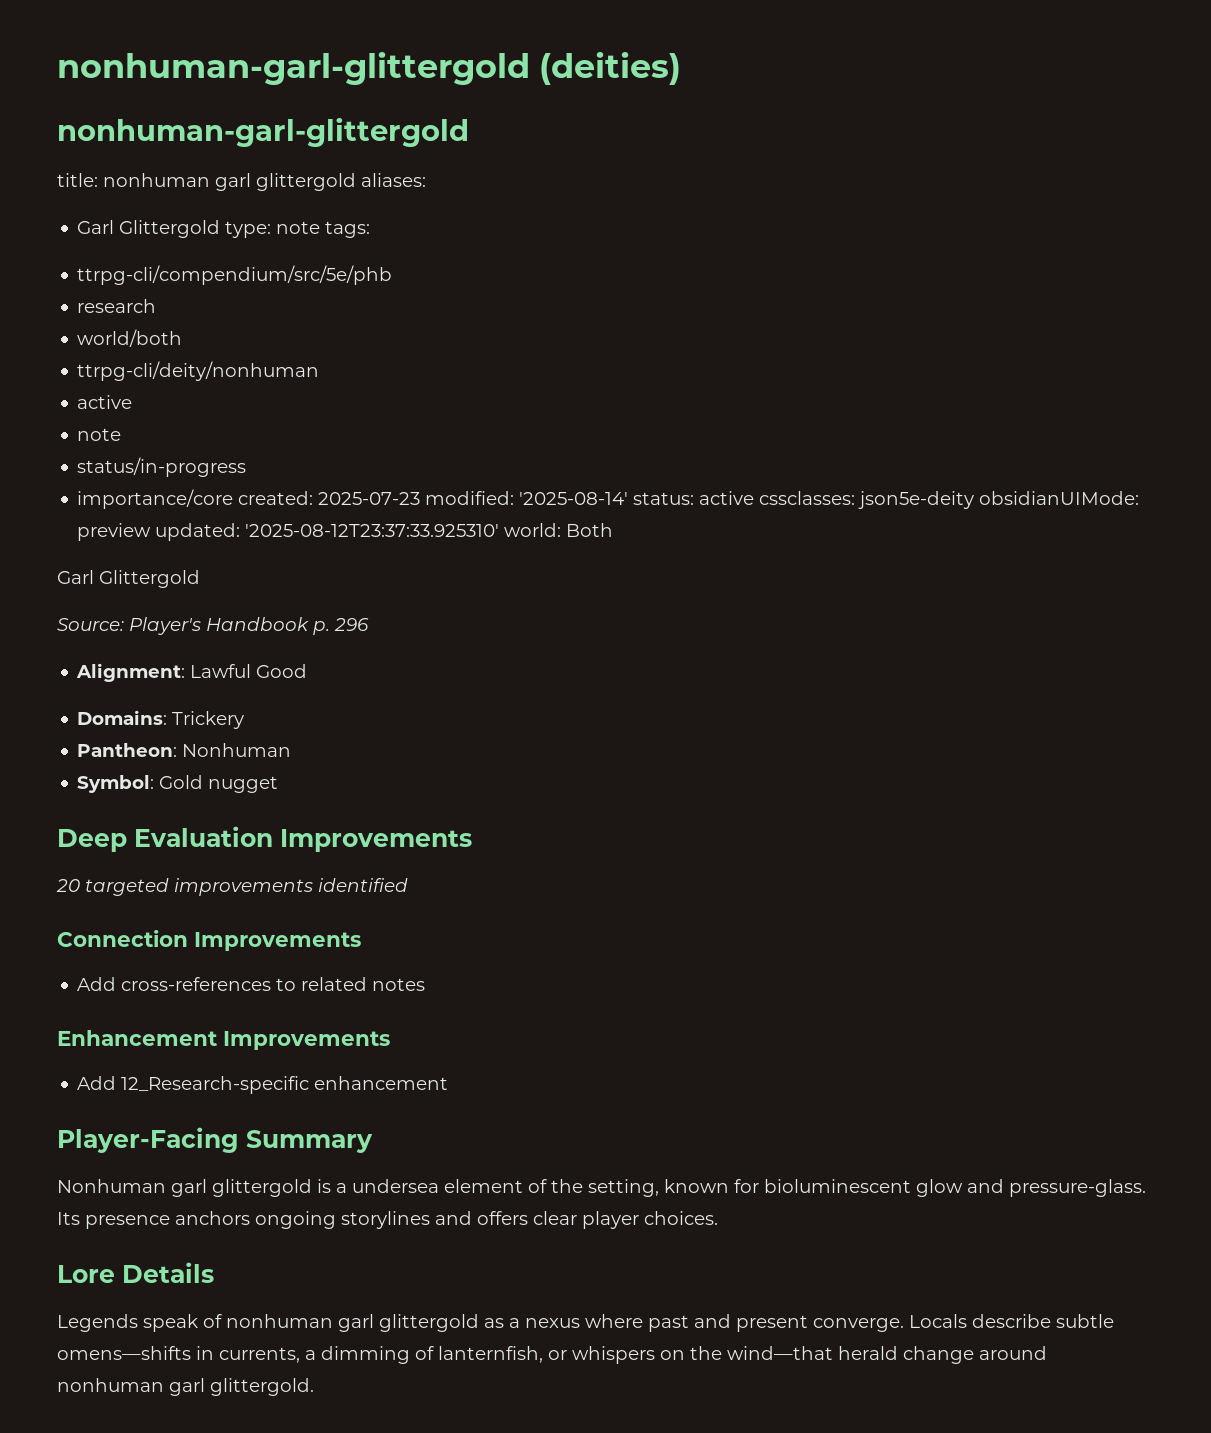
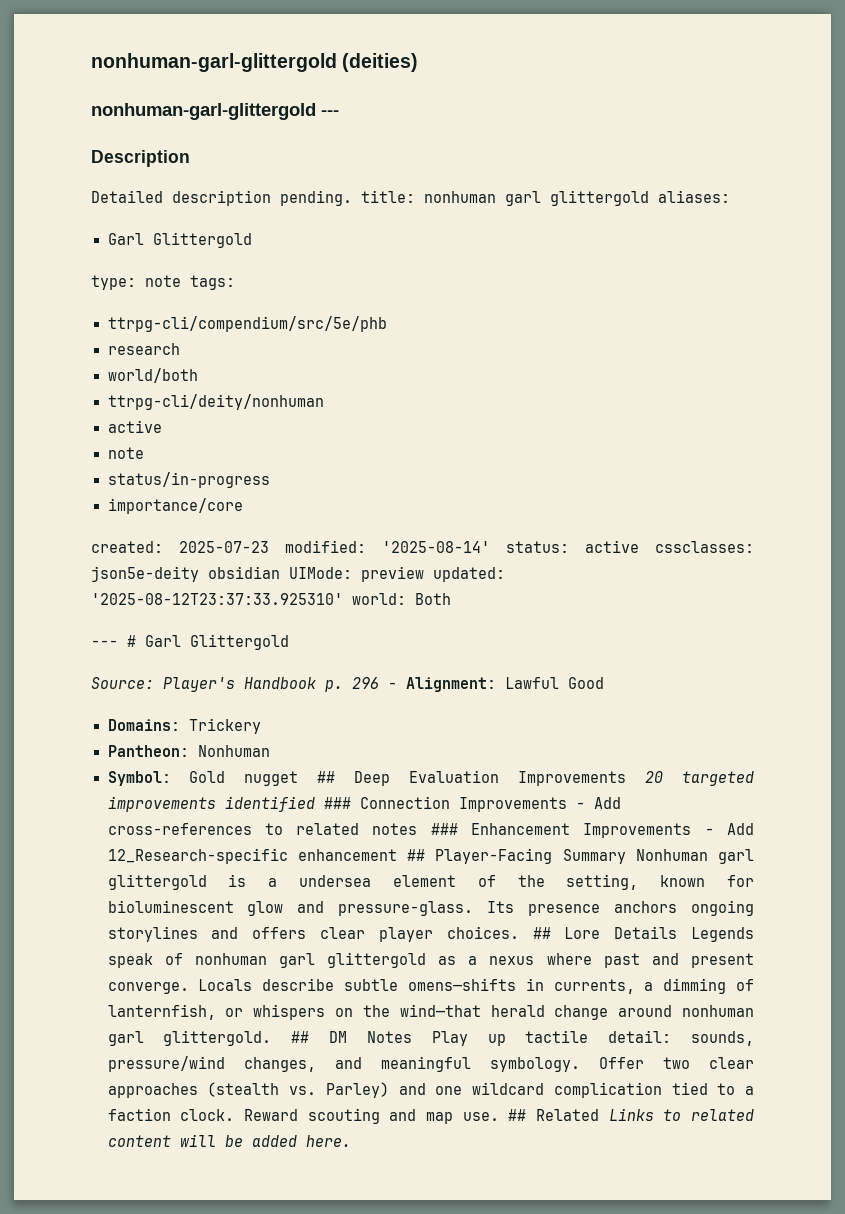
  nonhuman-garl-glittergold (deities)
- nonhuman-garl-glittergold
- title: nonhuman garl glittergold aliases:
- Garl Glittergold type: note tags:
+ nonhuman-garl-glittergold ---
+ Description
+ Detailed description pending. title: nonhuman garl glittergold aliases:
+ Garl Glittergold
+ type: note tags:
- importance/core created: 2025-07-23 modified: '2025-08-14' status: active cssclasses: json5e-deity obsidianUIMode: preview updated: '2025-08-12T23:37:33.925310' world: Both
- Garl Glittergold
+ importance/core
+ created: 2025-07-23 modified: '2025-08-14' status: active cssclasses: json5e-deity obsidian UIMode: preview updated: '2025-08-12T23:37:33.925310' world: Both
+ --- # Garl Glittergold
- Source: Player's Handbook p. 296
- Alignment: Lawful Good
+ Source: Player's Handbook p. 296 - Alignment: Lawful Good
- Symbol: Gold nugget
- Deep Evaluation Improvements
- 20 targeted improvements identified
- Connection Improvements
- Add cross-references to related notes
- Enhancement Improvements
- Add 12_Research-specific enhancement
- Player-Facing Summary
- Nonhuman garl glittergold is a undersea element of the setting, known for bioluminescent glow and pressure-glass.
+ Symbol: Gold nugget ## Deep Evaluation Improvements 20 targeted improvements identified ### Connection Improvements - Add cross-references to related notes ### Enhancement Improvements - Add 12_Research-specific enhancement ## Player-Facing Summary Nonhuman garl glittergold is a undersea element of the setting, known for bioluminescent glow and pressure-glass.
- Its presence anchors ongoing storylines and offers clear player choices.
- Lore Details
- Legends speak of nonhuman garl glittergold as a nexus where past and present converge.
+ Its presence anchors ongoing storylines and offers clear player choices. ## Lore Details Legends speak of nonhuman garl glittergold as a nexus where past and present converge.
+ ## DM Notes Play up tactile detail: sounds, pressure/wind changes, and meaningful symbology. Offer two clear approaches (stealth vs. Parley) and one wildcard complication tied to a faction clock. Reward scouting and map use. ## Related Links to related content will be added here.

